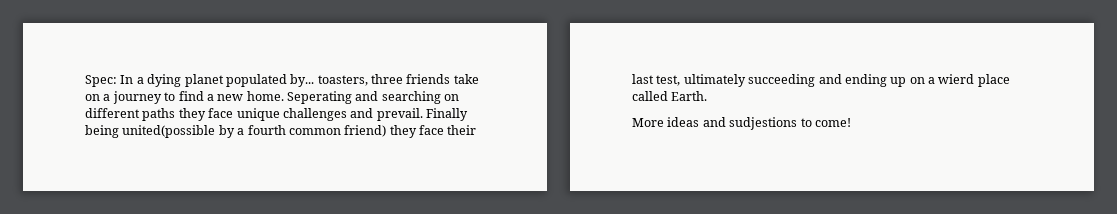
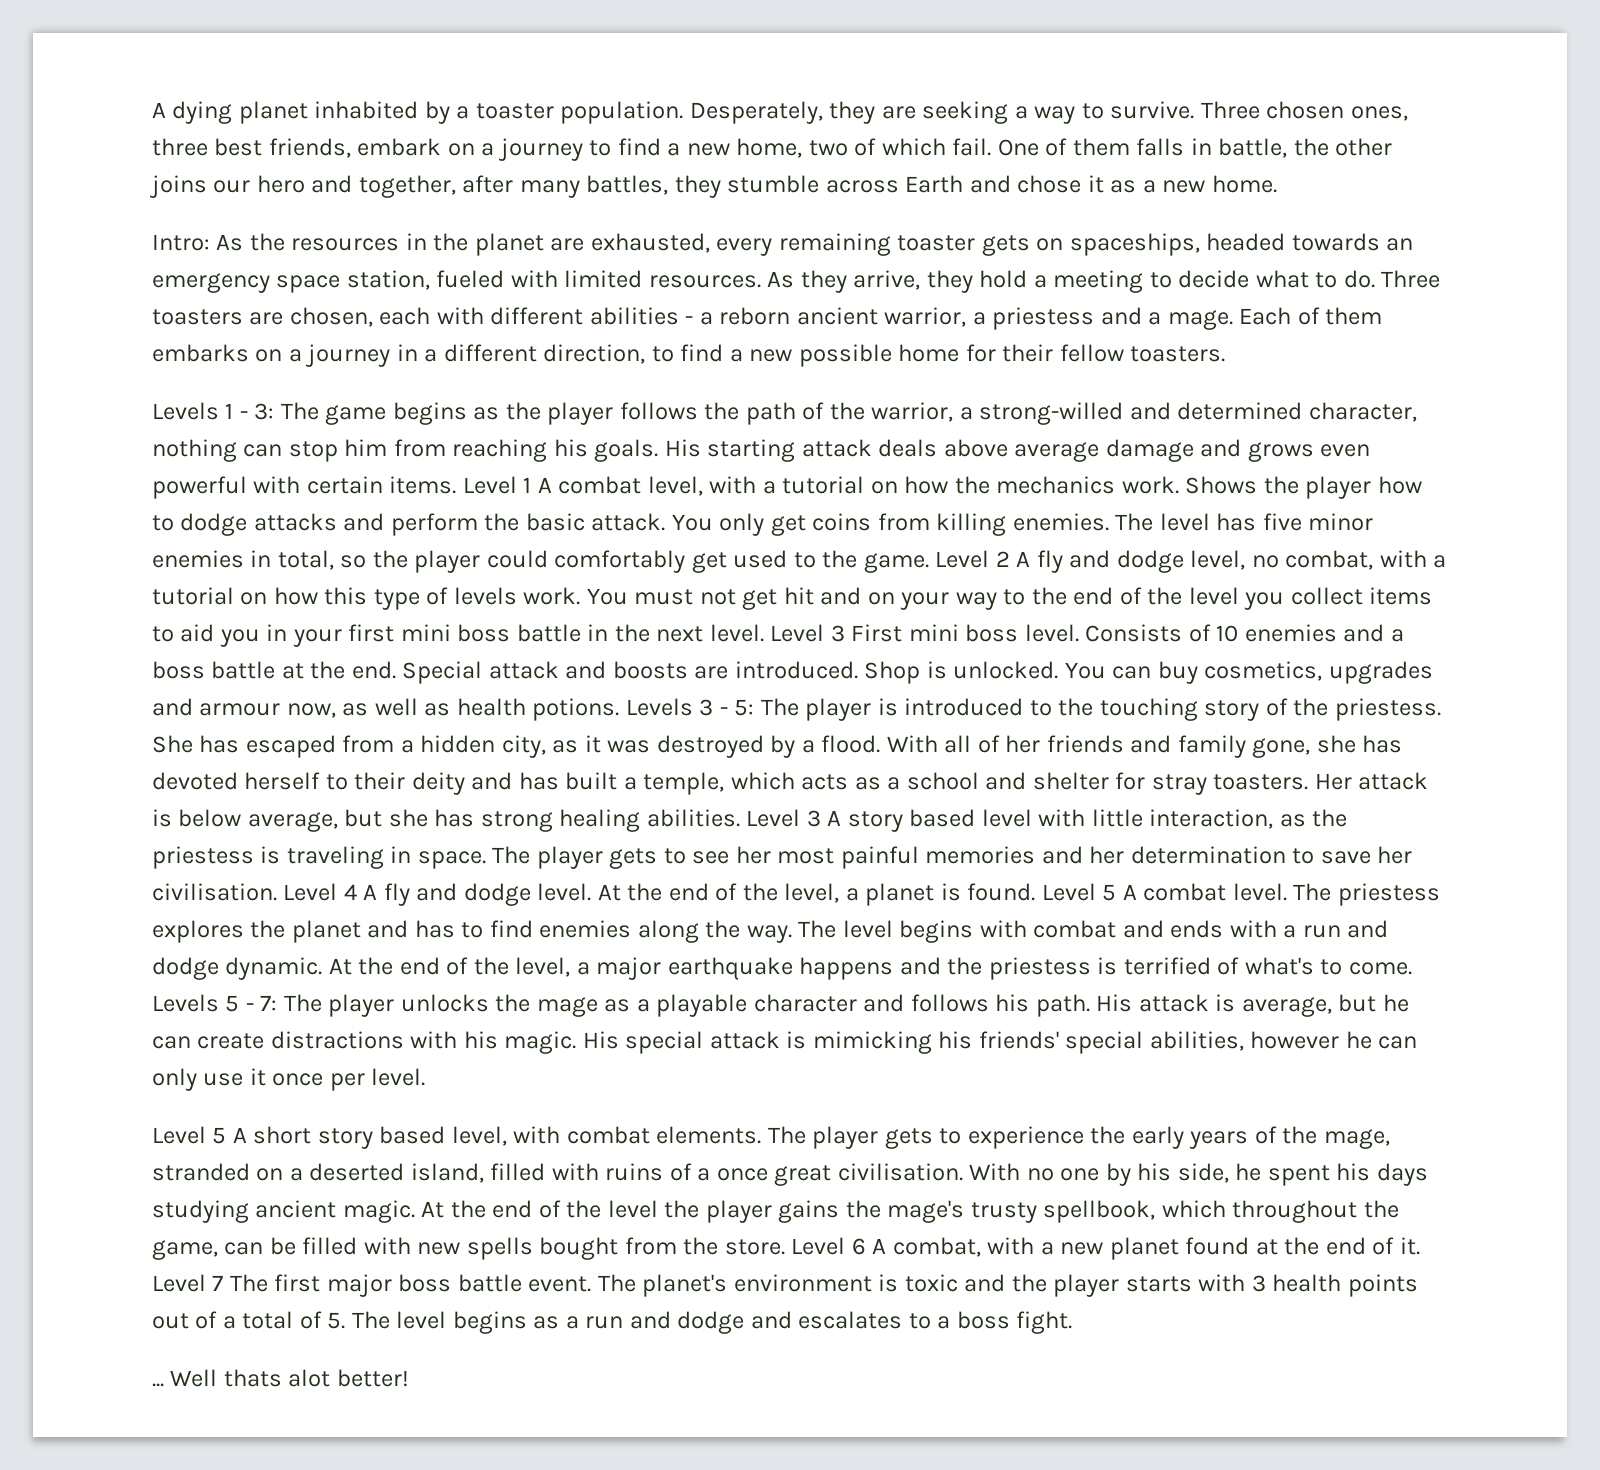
- Spec: In a dying planet populated by... toasters, three friends take on a journey to find a new home. Seperating and searching on different paths they face unique challenges and prevail. Finally being united(possible by a fourth common friend) they face their last test, ultimately succeeding and ending up on a wierd place called Earth.
- More ideas and sudjestions to come!
+ A dying planet inhabited by a toaster population. Desperately, they are seeking a way to survive. Three chosen ones, three best friends, embark on a journey to find a new home, two of which fail. One of them falls in battle, the other joins our hero and together, after many battles, they stumble across Earth and chose it as a new home.
+ Intro: As the resources in the planet are exhausted, every remaining toaster gets on spaceships, headed towards an emergency space station, fueled with limited resources. As they arrive, they hold a meeting to decide what to do. Three toasters are chosen, each with different abilities - a reborn ancient warrior, a priestess and a mage. Each of them embarks on a journey in a different direction, to find a new possible home for their fellow toasters.
+ Levels 1 - 3: The game begins as the player follows the path of the warrior, a strong-willed and determined character, nothing can stop him from reaching his goals. His starting attack deals above average damage and grows even powerful with certain items. Level 1 A combat level, with a tutorial on how the mechanics work. Shows the player how to dodge attacks and perform the basic attack. You only get coins from killing enemies. The level has five minor enemies in total, so the player could comfortably get used to the game. Level 2 A fly and dodge level, no combat, with a tutorial on how this type of levels work. You must not get hit and on your way to the end of the level you collect items to aid you in your first mini boss battle in the next level. Level 3 First mini boss level. Consists of 10 enemies and a boss battle at the end. Special attack and boosts are introduced. Shop is unlocked. You can buy cosmetics, upgrades and armour now, as well as health potions. Levels 3 - 5: The player is introduced to the touching story of the priestess. She has escaped from a hidden city, as it was destroyed by a flood. With all of her friends and family gone, she has devoted herself to their deity and has built a temple, which acts as a school and shelter for stray toasters. Her attack is below average, but she has strong healing abilities. Level 3 A story based level with little interaction, as the priestess is traveling in space. The player gets to see her most painful memories and her determination to save her civilisation. Level 4 A fly and dodge level. At the end of the level, a planet is found. Level 5 A combat level. The priestess explores the planet and has to find enemies along the way. The level begins with combat and ends with a run and dodge dynamic. At the end of the level, a major earthquake happens and the priestess is terrified of what's to come. Levels 5 - 7: The player unlocks the mage as a playable character and follows his path. His attack is average, but he can create distractions with his magic. His special attack is mimicking his friends' special abilities, however he can only use it once per level.
+ Level 5 A short story based level, with combat elements. The player gets to experience the early years of the mage, stranded on a deserted island, filled with ruins of a once great civilisation. With no one by his side, he spent his days studying ancient magic. At the end of the level the player gains the mage's trusty spellbook, which throughout the game, can be filled with new spells bought from the store. Level 6 A combat, with a new planet found at the end of it. Level 7 The first major boss battle event. The planet's environment is toxic and the player starts with 3 health points out of a total of 5. The level begins as a run and dodge and escalates to a boss fight.
+ ... Well thats alot better!

